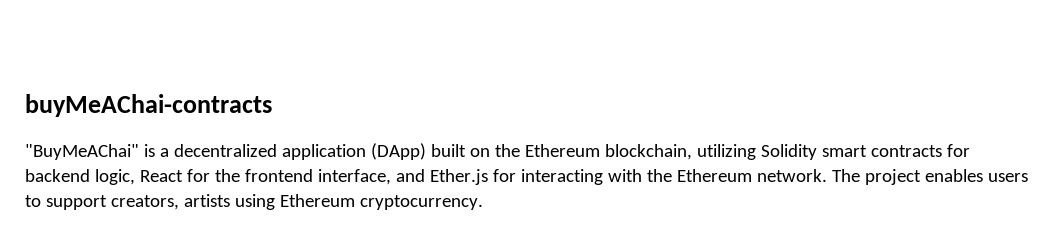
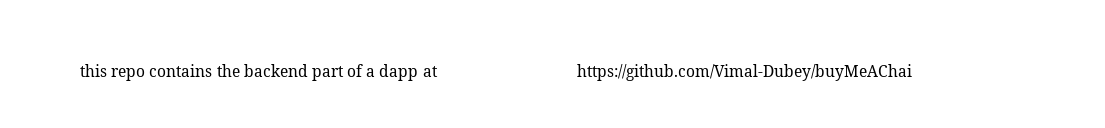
- buyMeAChai-contracts
- "BuyMeAChai" is a decentralized application (DApp) built on the Ethereum blockchain, utilizing Solidity smart contracts for backend logic, React for the frontend interface, and Ether.js for interacting with the Ethereum network. The project enables users to support creators, artists using Ethereum cryptocurrency.
+ this repo contains the backend part of a dapp at https://github.com/Vimal-Dubey/buyMeAChai

